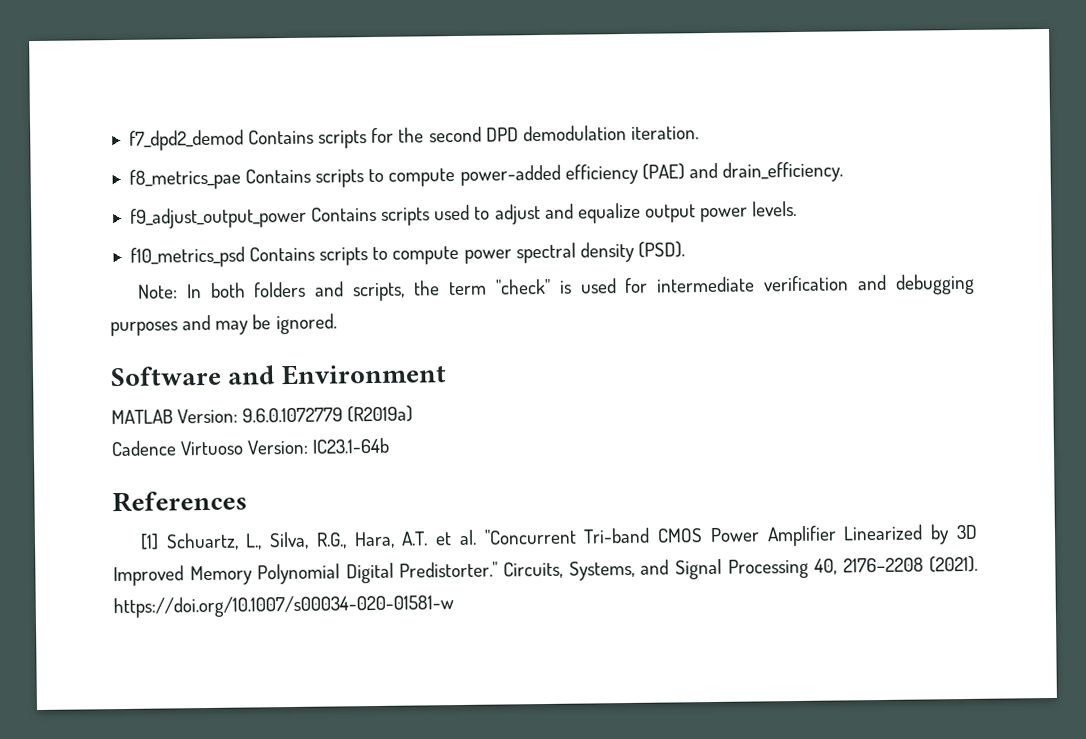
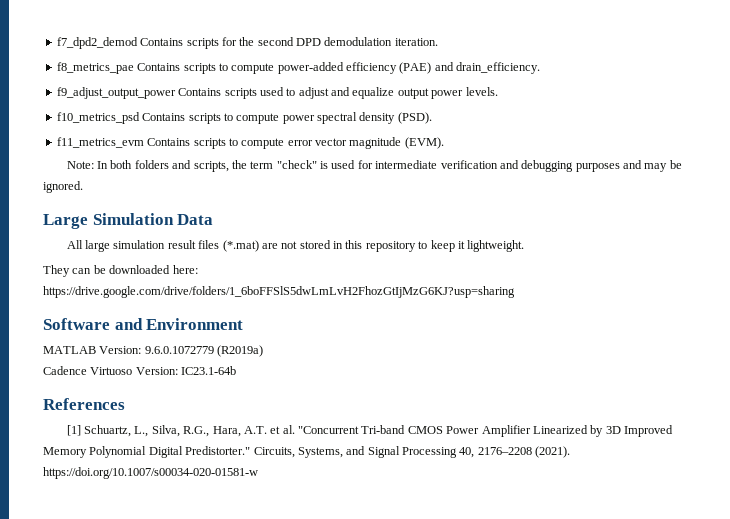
+ f11_metrics_evm Contains scripts to compute error vector magnitude (EVM).
+ Large Simulation Data
+ All large simulation result files (*.mat) are not stored in this repository to keep it lightweight.
+ They can be downloaded here:
+ https://drive.google.com/drive/folders/1_6boFFSlS5dwLmLvH2FhozGtIjMzG6KJ?usp=sharing

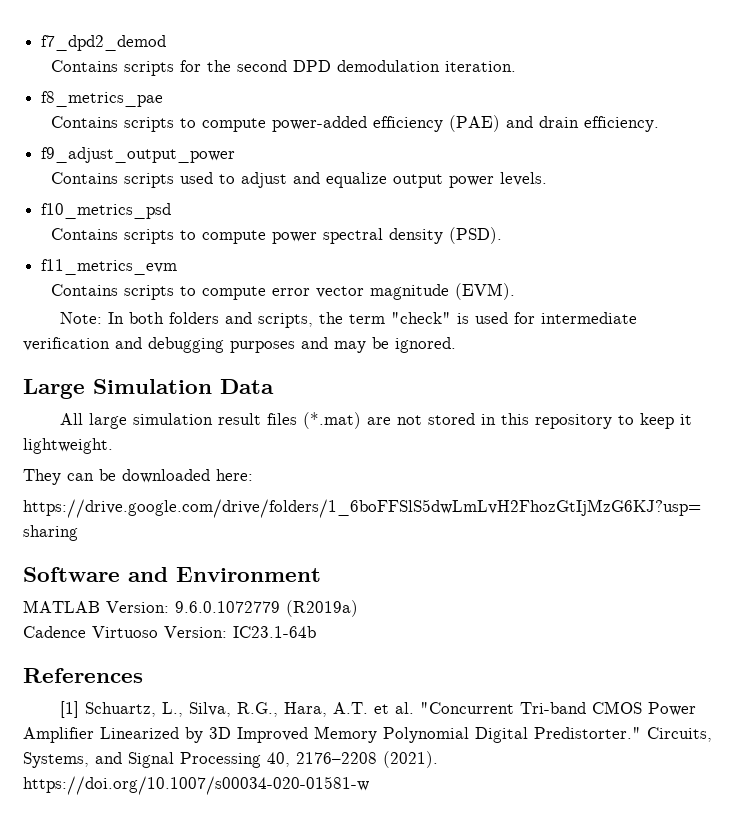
- f7_dpd2_demod Contains scripts for the second DPD demodulation iteration.
+ f7_dpd2_demod
+ Contains scripts for the second DPD demodulation iteration.
- f8_metrics_pae Contains scripts to compute power-added efficiency (PAE) and drain_efficiency.
+ f8_metrics_pae
+ Contains scripts to compute power-added efficiency (PAE) and drain efficiency.
- f9_adjust_output_power Contains scripts used to adjust and equalize output power levels.
+ f9_adjust_output_power
+ Contains scripts used to adjust and equalize output power levels.
- f10_metrics_psd Contains scripts to compute power spectral density (PSD).
+ f10_metrics_psd
+ Contains scripts to compute power spectral density (PSD).
- f11_metrics_evm Contains scripts to compute error vector magnitude (EVM).
+ f11_metrics_evm
+ Contains scripts to compute error vector magnitude (EVM).

